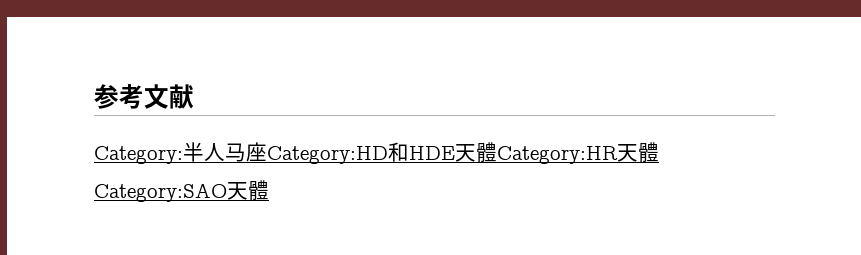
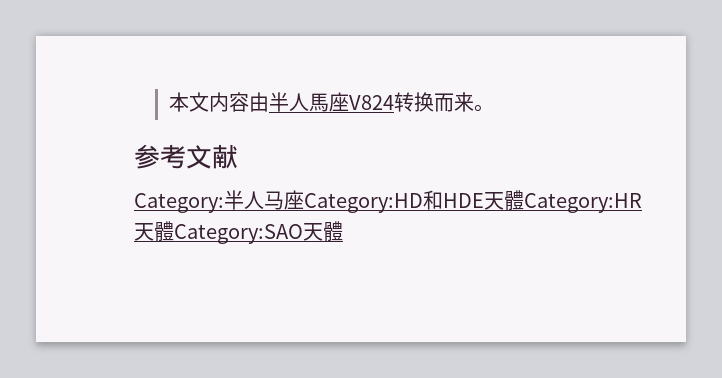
+ 本文内容由半人馬座V824转换而来。

